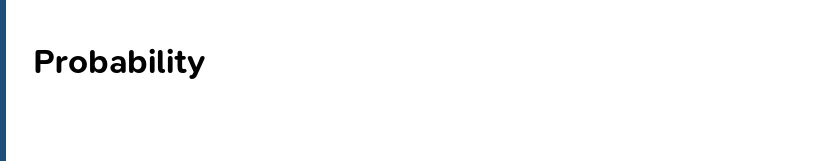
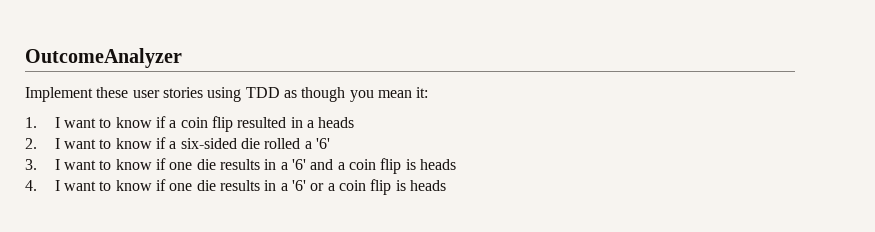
- Probability
+ OutcomeAnalyzer
+ Implement these user stories using TDD as though you mean it:
+ 1. I want to know if a coin flip resulted in a heads
+ 2. I want to know if a six-sided die rolled a '6'
+ 3. I want to know if one die results in a '6' and a coin flip is heads
+ 4. I want to know if one die results in a '6' or a coin flip is heads

